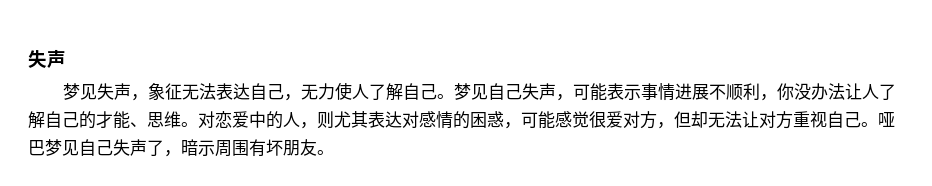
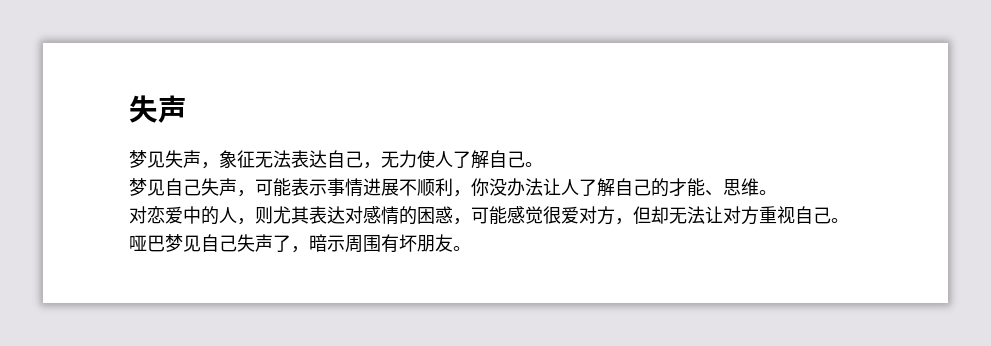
- 梦见失声，象征无法表达自己，无力使人了解自己。梦见自己失声，可能表示事情进展不顺利，你没办法让人了解自己的才能、思维。对恋爱中的人，则尤其表达对感情的困惑，可能感觉很爱对方，但却无法让对方重视自己。哑巴梦见自己失声了，暗示周围有坏朋友。
+ 梦见失声，象征无法表达自己，无力使人了解自己。
+ 梦见自己失声，可能表示事情进展不顺利，你没办法让人了解自己的才能、思维。
+ 对恋爱中的人，则尤其表达对感情的困惑，可能感觉很爱对方，但却无法让对方重视自己。
+ 哑巴梦见自己失声了，暗示周围有坏朋友。

